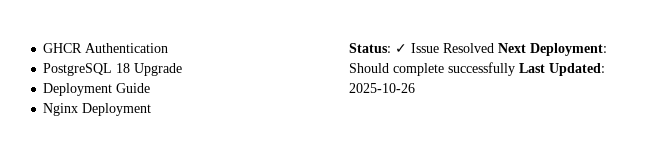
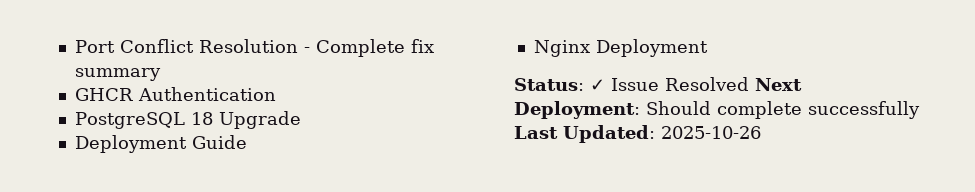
+ Port Conflict Resolution - Complete fix summary

